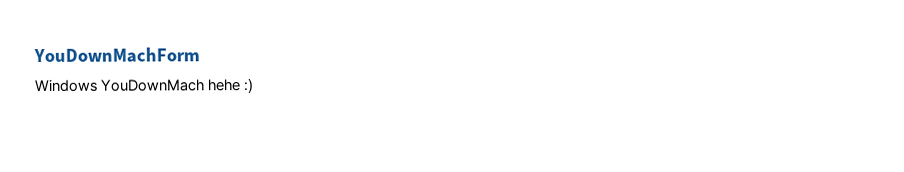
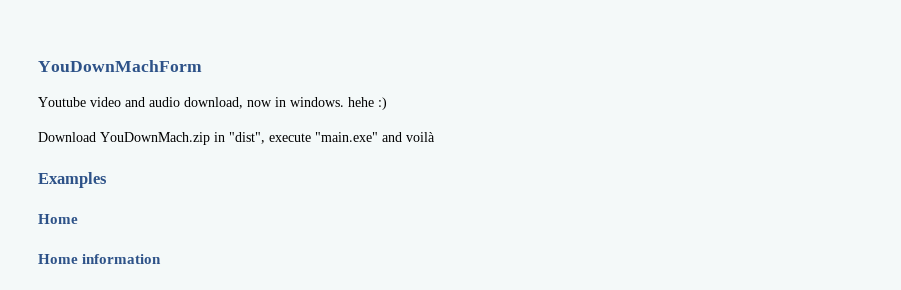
- Windows YouDownMach hehe :)
+ Youtube video and audio download, now in windows. hehe :)
+ Download YouDownMach.zip in "dist", execute "main.exe" and voilà
+ Examples
+ Home
+ Home information

